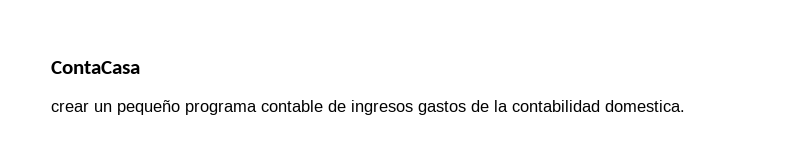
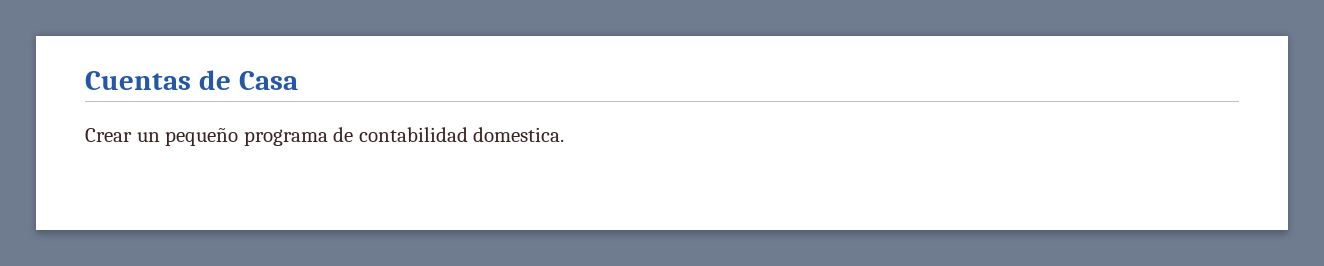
- ContaCasa
- crear un pequeño programa contable de ingresos gastos de la contabilidad domestica.
+ Cuentas de Casa
+ Crear un pequeño programa de contabilidad domestica.

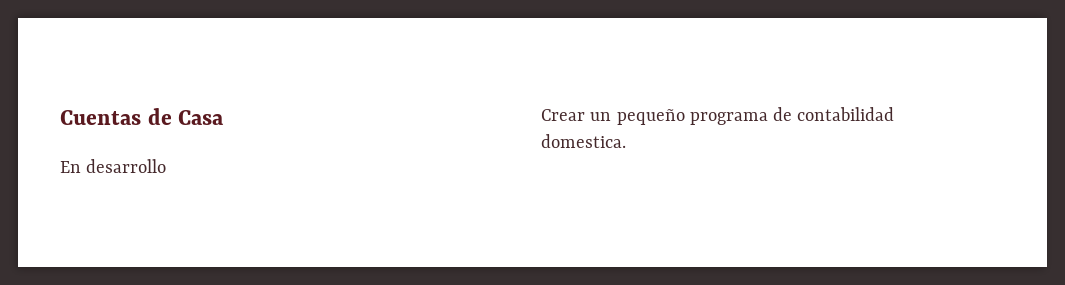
+ En desarrollo

